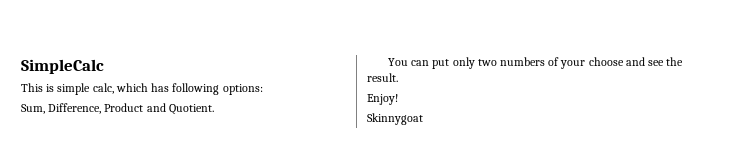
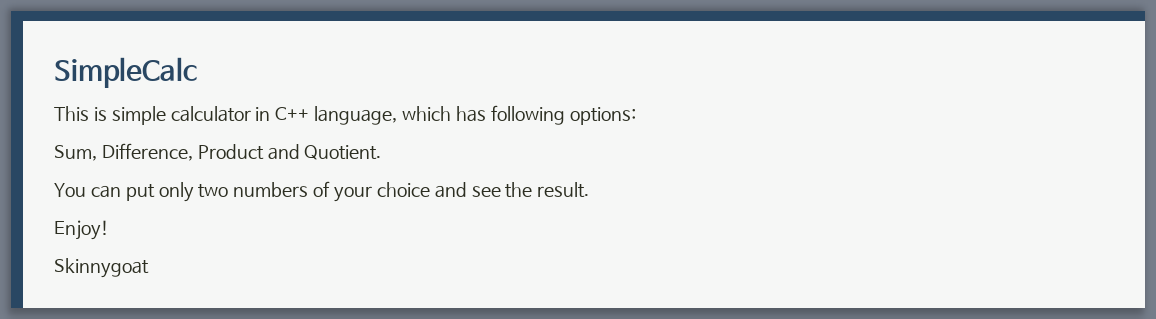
- This is simple calc, which has following options:
+ This is simple calculator in C++ language, which has following options:
- You can put only two numbers of your choose and see the result.
+ You can put only two numbers of your choice and see the result.

